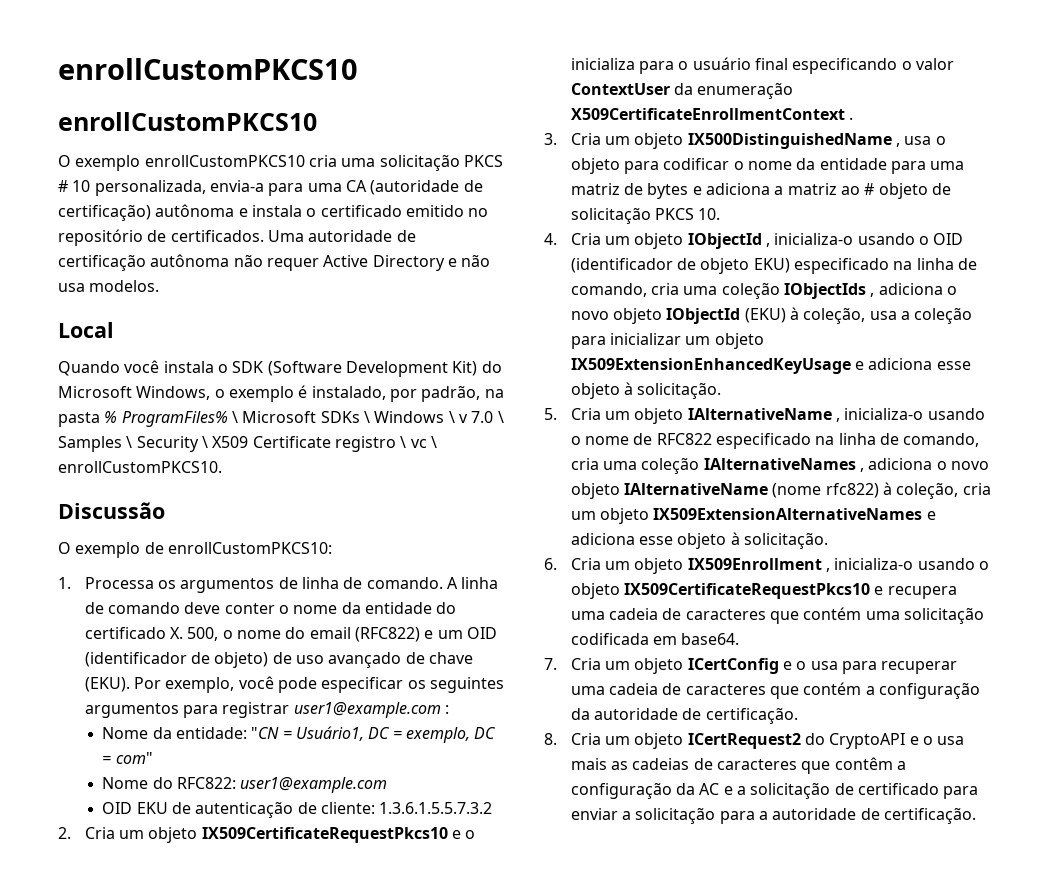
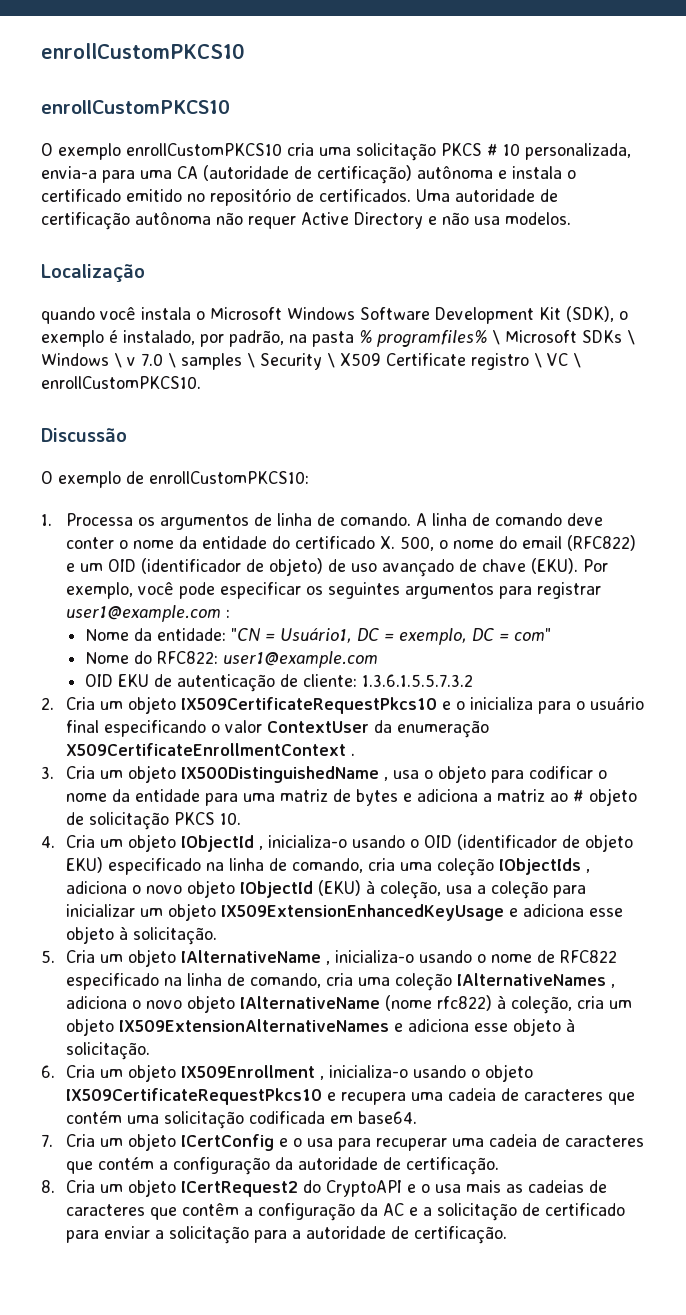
- Local
- Quando você instala o SDK (Software Development Kit) do Microsoft Windows, o exemplo é instalado, por padrão, na pasta % ProgramFiles% \ Microsoft SDKs \ Windows \ v 7.0 \ Samples \ Security \ X509 Certificate registro \ vc \ enrollCustomPKCS10.
+ Localização
+ quando você instala o Microsoft Windows Software Development Kit (SDK), o exemplo é instalado, por padrão, na pasta % programfiles% \ Microsoft SDKs \ Windows \ v 7.0 \ samples \ Security \ X509 Certificate registro \ VC \ enrollCustomPKCS10.

